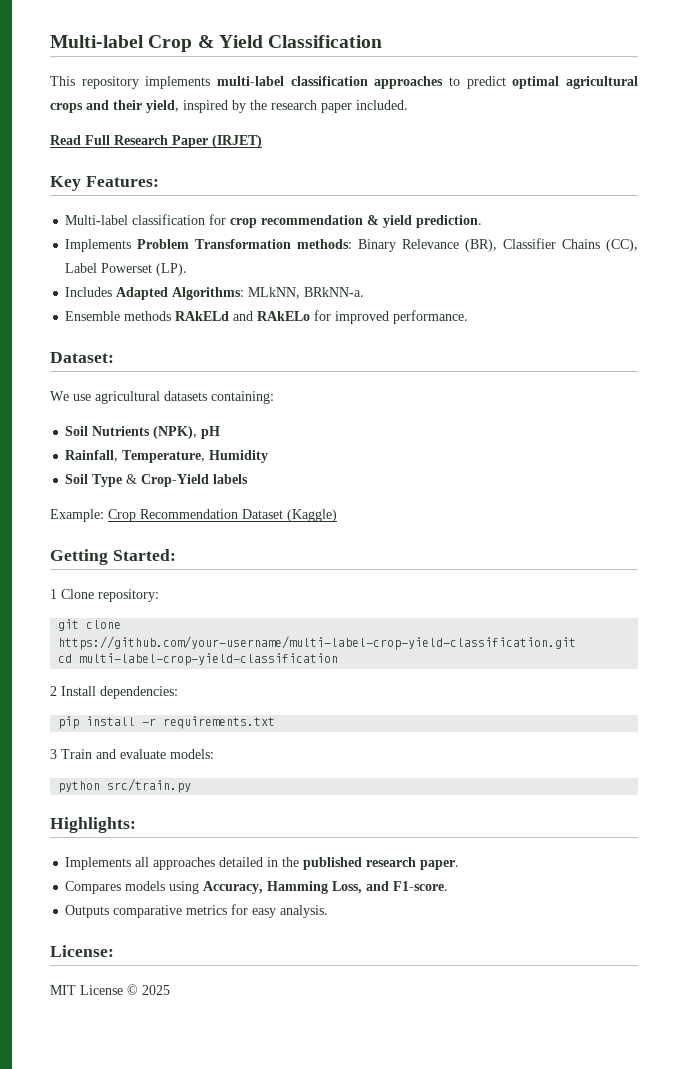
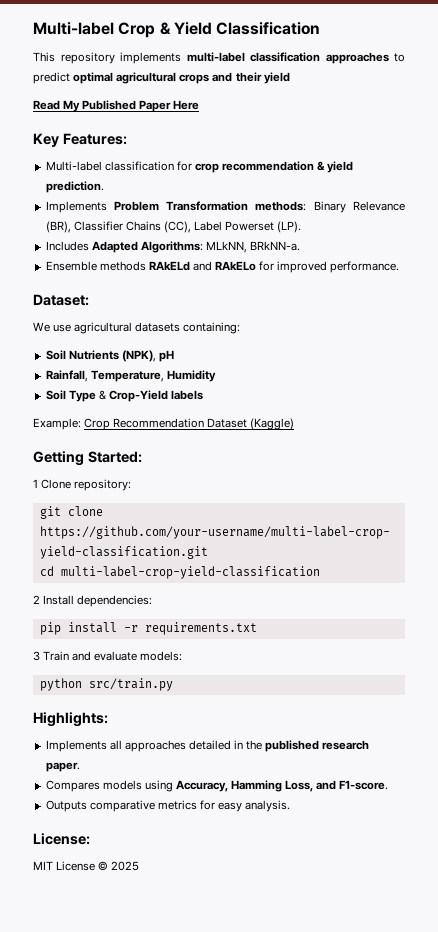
- This repository implements multi-label classification approaches to predict optimal agricultural crops and their yield, inspired by the research paper included.
- Read Full Research Paper (IRJET)
+ This repository implements multi-label classification approaches to predict optimal agricultural crops and their yield
+ Read My Published Paper Here

